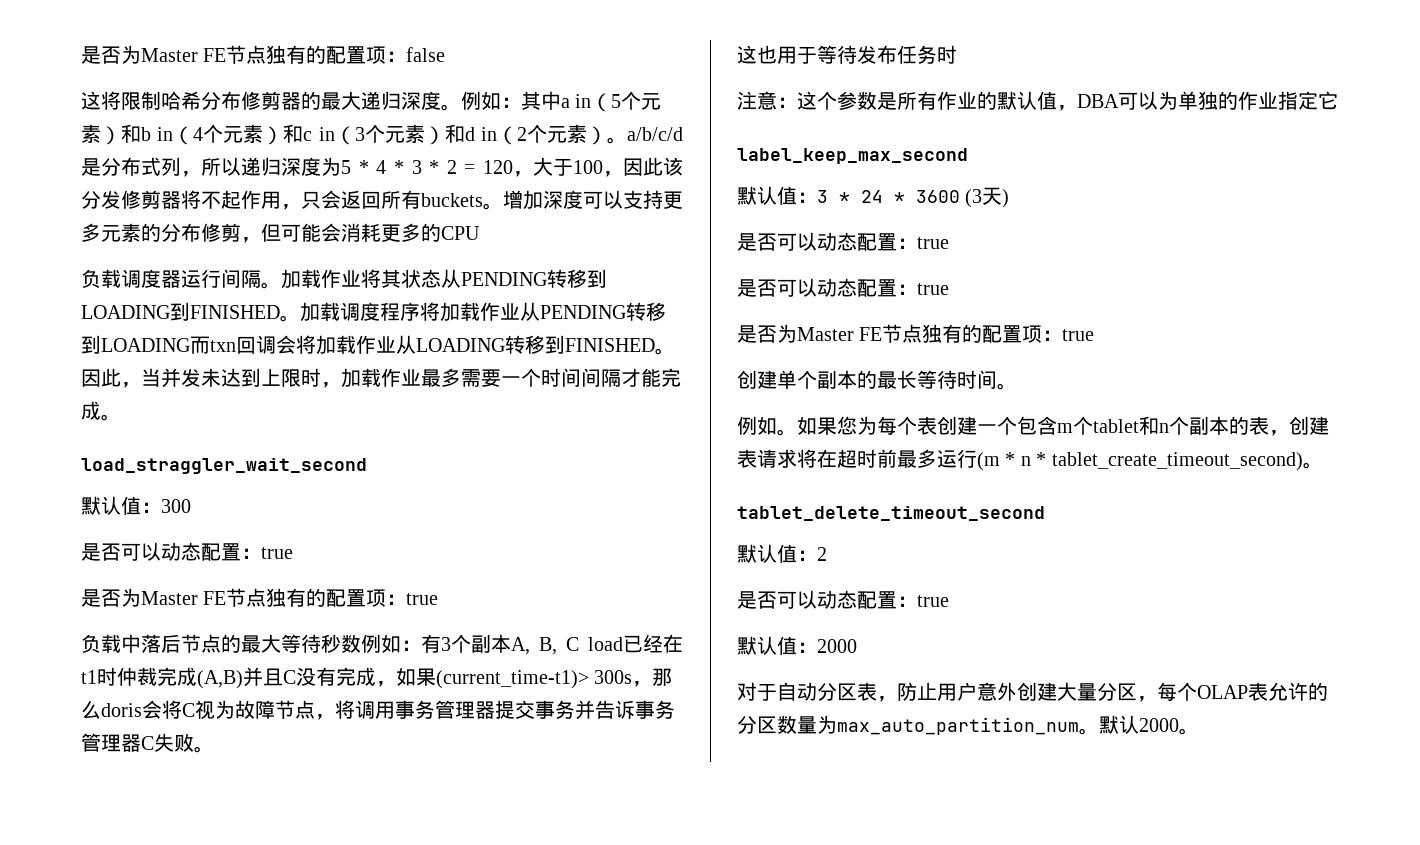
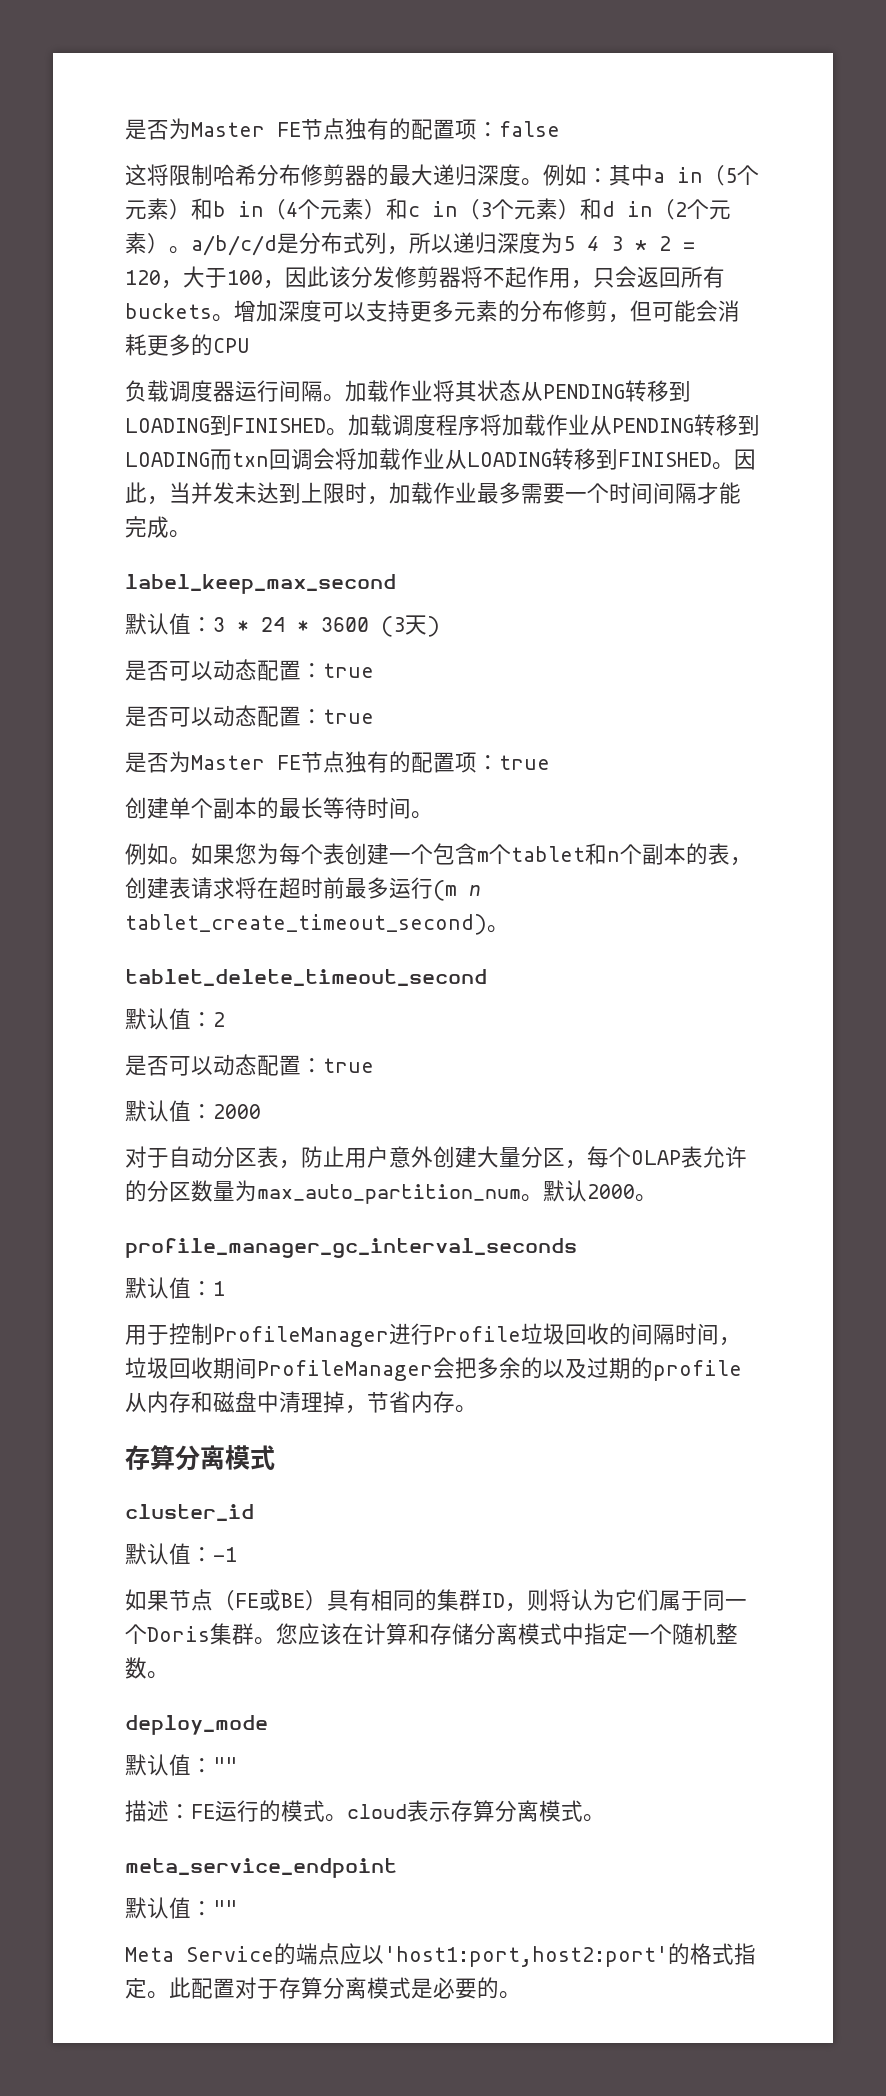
- 例如：其中a in（5个元素）和b in（4个元素）和c in（3个元素）和d in（2个元素）。a/b/c/d是分布式列，所以递归深度为5 * 4 * 3 * 2 = 120，大于100，因此该分发修剪器将不起作用，只会返回所有buckets。
+ 例如：其中a in（5个元素）和b in（4个元素）和c in（3个元素）和d in（2个元素）。a/b/c/d是分布式列，所以递归深度为5 4 3 * 2 = 120，大于100，因此该分发修剪器将不起作用，只会返回所有buckets。
- load_straggler_wait_second
- 默认值：300
- 是否可以动态配置：true
- 是否为Master FE节点独有的配置项：true
- 负载中落后节点的最大等待秒数例如：有3个副本A, B, C load已经在t1时仲裁完成(A,B)并且C没有完成，如果(current_time-t1)> 300s，那么doris会将C视为故障节点，将调用事务管理器提交事务并告诉事务管理器C失败。
- 这也用于等待发布任务时
- 注意：这个参数是所有作业的默认值，DBA可以为单独的作业指定它
- 如果您为每个表创建一个包含m个tablet和n个副本的表，创建表请求将在超时前最多运行(m * n * tablet_create_timeout_second)。
+ 如果您为每个表创建一个包含m个tablet和n个副本的表，创建表请求将在超时前最多运行(m n tablet_create_timeout_second)。
+ profile_manager_gc_interval_seconds
+ 默认值：1
+ 用于控制ProfileManager进行Profile垃圾回收的间隔时间，垃圾回收期间ProfileManager会把多余的以及过期的profile从内存和磁盘中清理掉，节省内存。
+ 存算分离模式
+ cluster_id
+ 默认值：-1
+ 如果节点（FE或BE）具有相同的集群ID，则将认为它们属于同一个Doris集群。您应该在计算和存储分离模式中指定一个随机整数。
+ deploy_mode
+ 默认值：""
+ 描述：FE运行的模式。cloud表示存算分离模式。
+ meta_service_endpoint
+ 默认值：""
+ Meta Service的端点应以'host1:port,host2:port'的格式指定。此配置对于存算分离模式是必要的。

